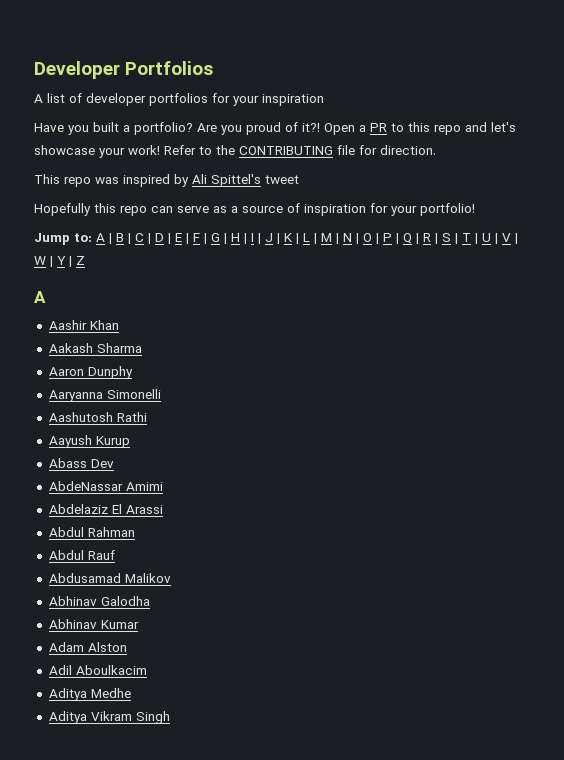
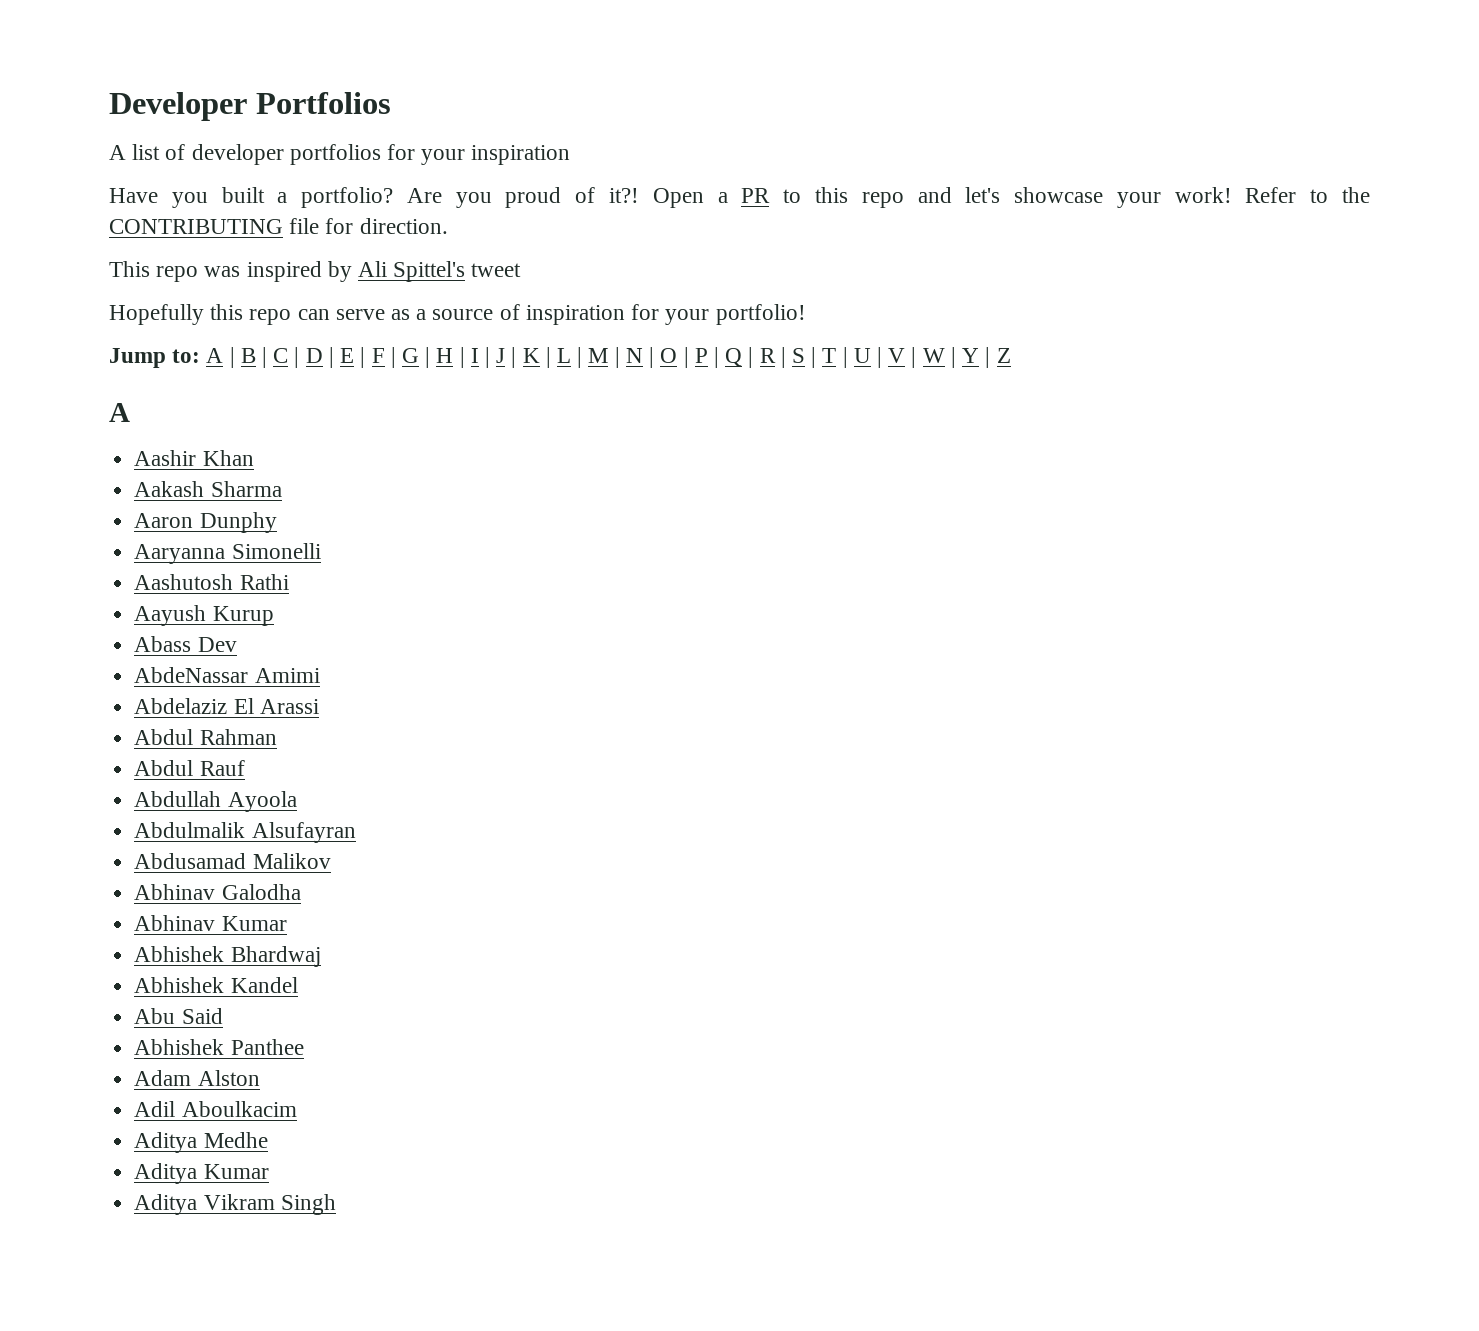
+ Abdullah Ayoola
+ Abdulmalik Alsufayran
+ Abhishek Bhardwaj
+ Abhishek Kandel
+ Abu Said
+ Abhishek Panthee
+ Aditya Kumar

